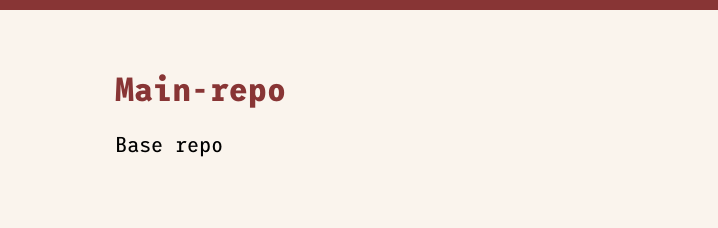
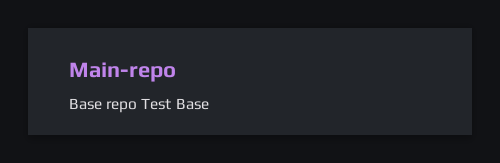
- Base repo
+ Base repo Test Base

